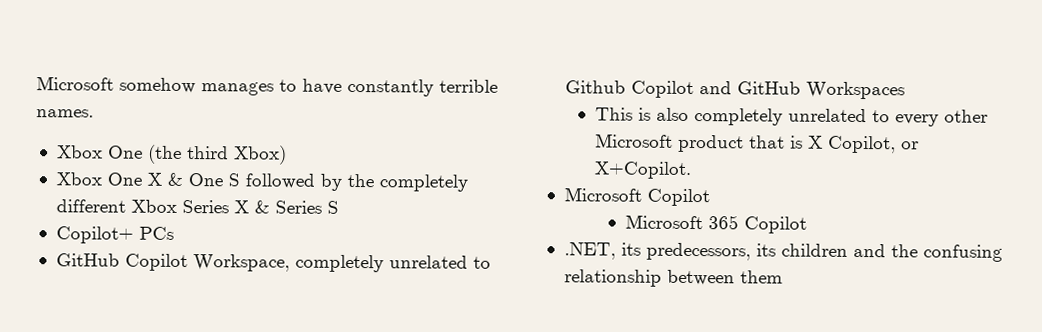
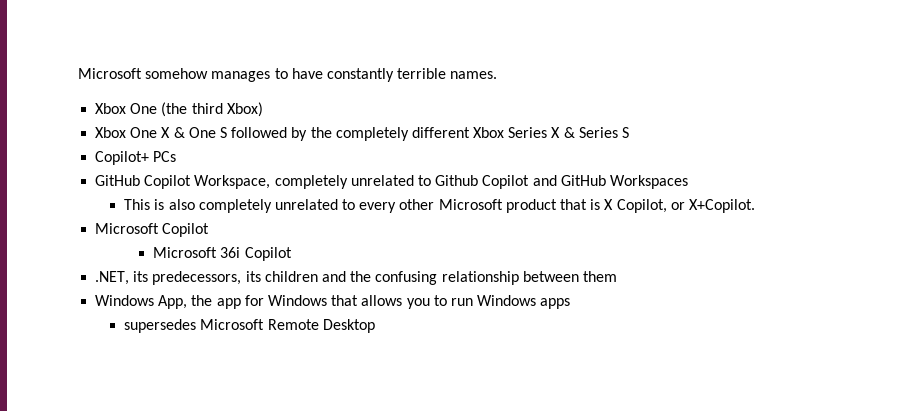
- Microsoft 365 Copilot
+ Microsoft 36i Copilot
+ Windows App, the app for Windows that allows you to run Windows apps
+ supersedes Microsoft Remote Desktop

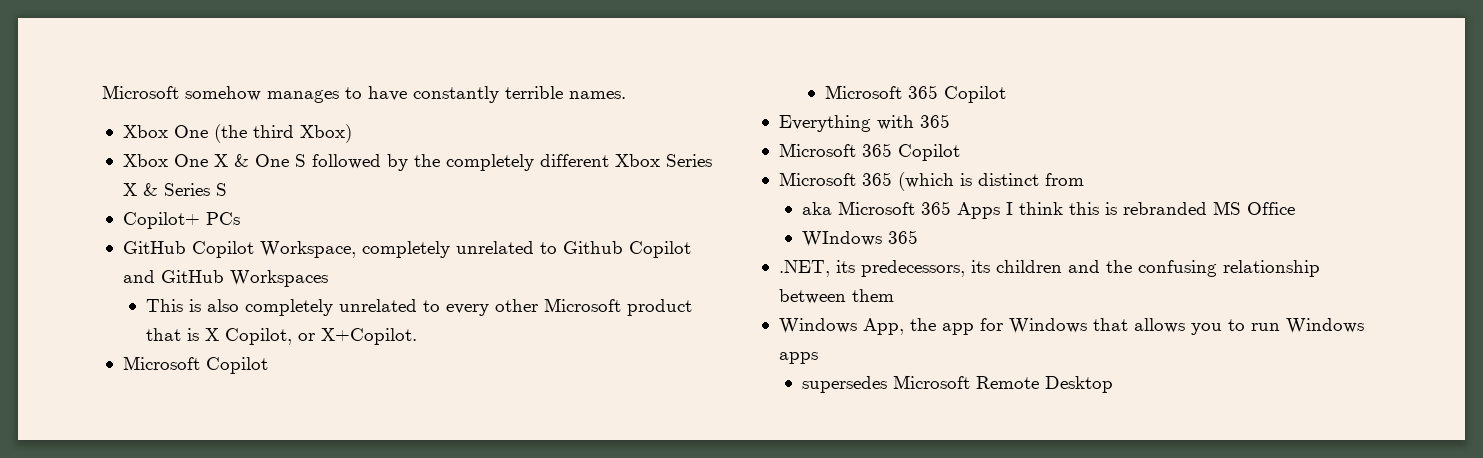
  Microsoft Copilot
- Microsoft 36i Copilot
+ Microsoft 365 Copilot
+ Everything with 365
+ Microsoft 365 Copilot
+ Microsoft 365 (which is distinct from
+ aka Microsoft 365 Apps I think this is rebranded MS Office
+ WIndows 365

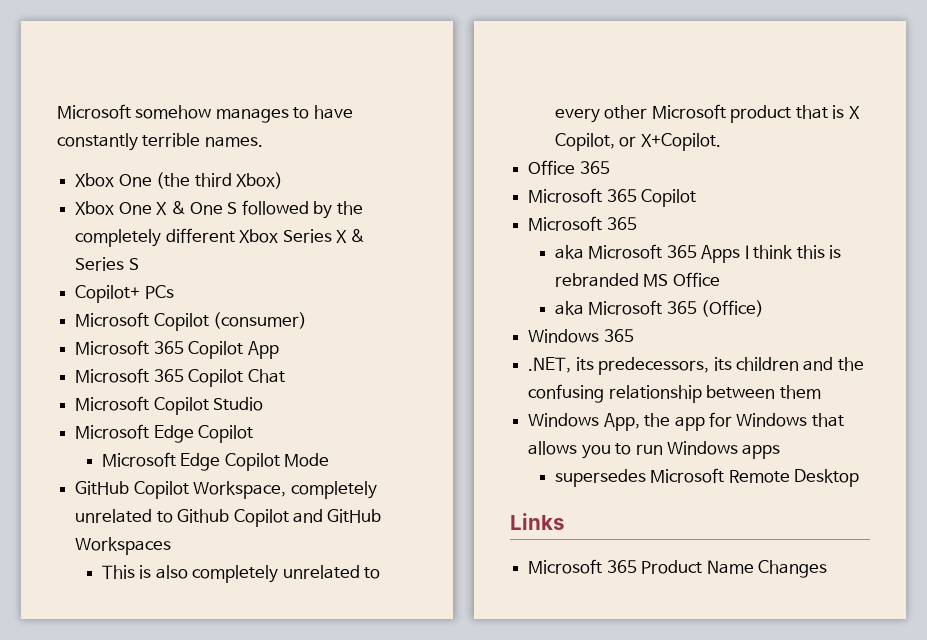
+ Microsoft Copilot (consumer)
+ Microsoft 365 Copilot App
+ Microsoft 365 Copilot Chat
+ Microsoft Copilot Studio
+ Microsoft Edge Copilot
+ Microsoft Edge Copilot Mode
- Microsoft Copilot
+ Office 365
  Microsoft 365 Copilot
- Everything with 365
- Microsoft 365 Copilot
- Microsoft 365 (which is distinct from
+ Microsoft 365
- WIndows 365
+ aka Microsoft 365 (Office)
+ Windows 365
+ Links
+ Microsoft 365 Product Name Changes

